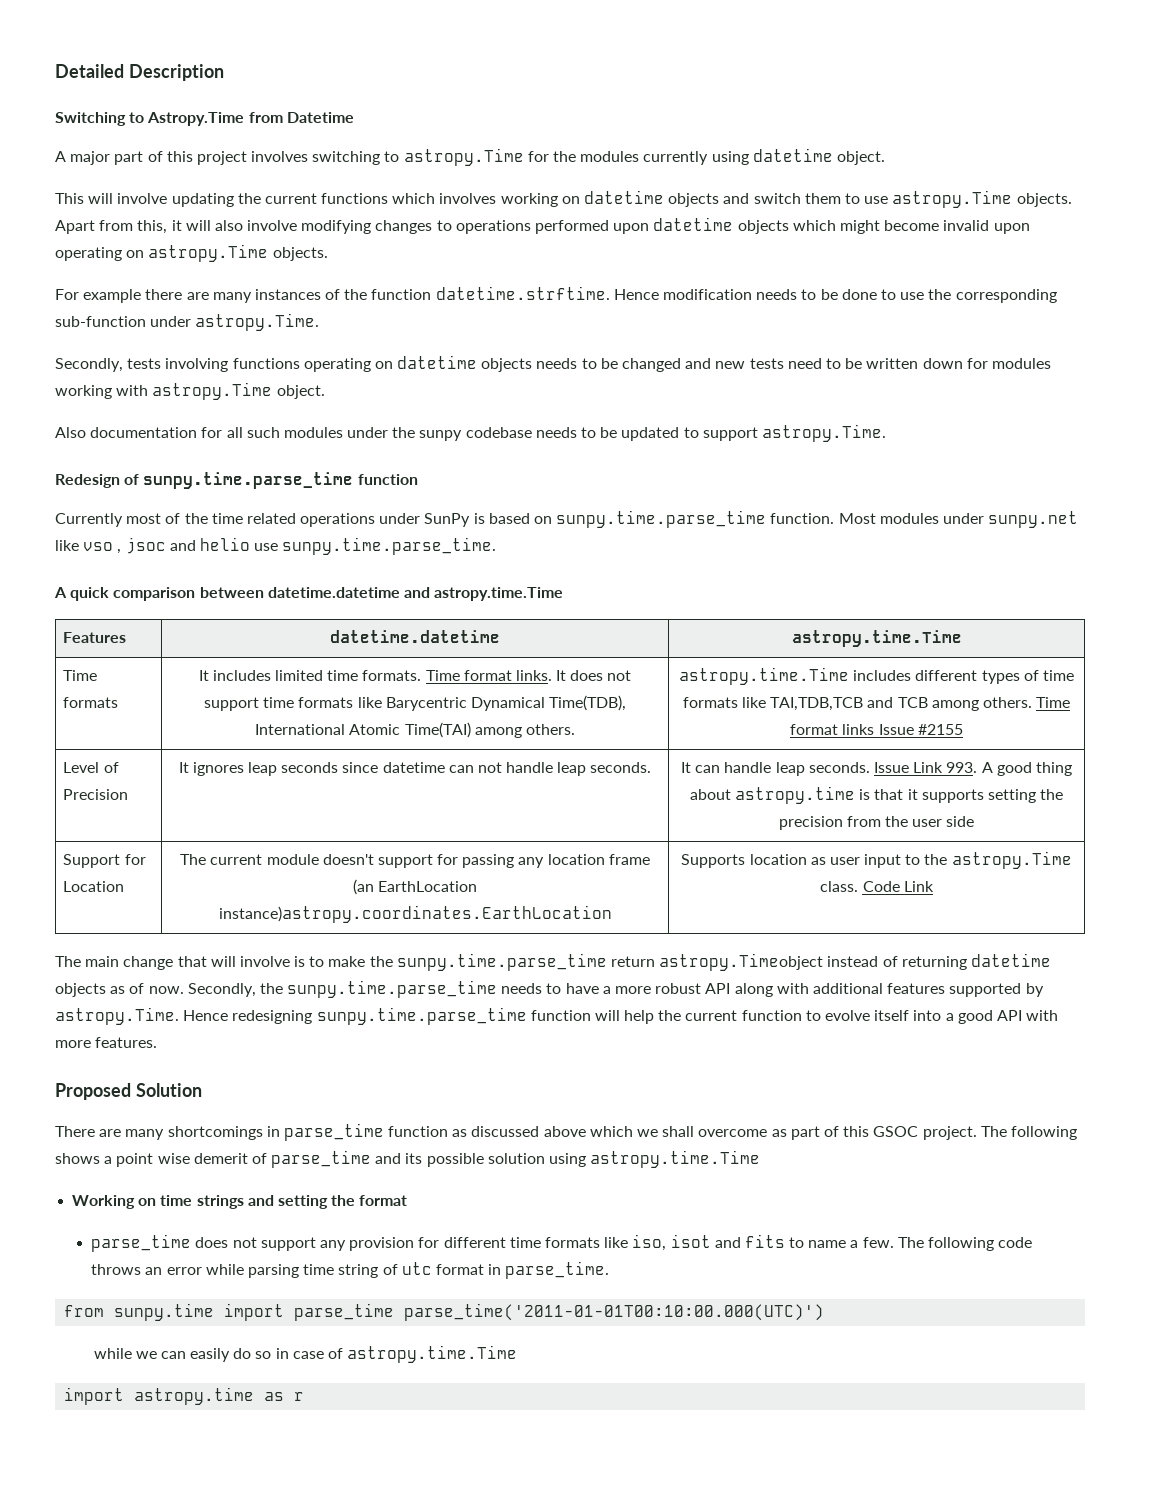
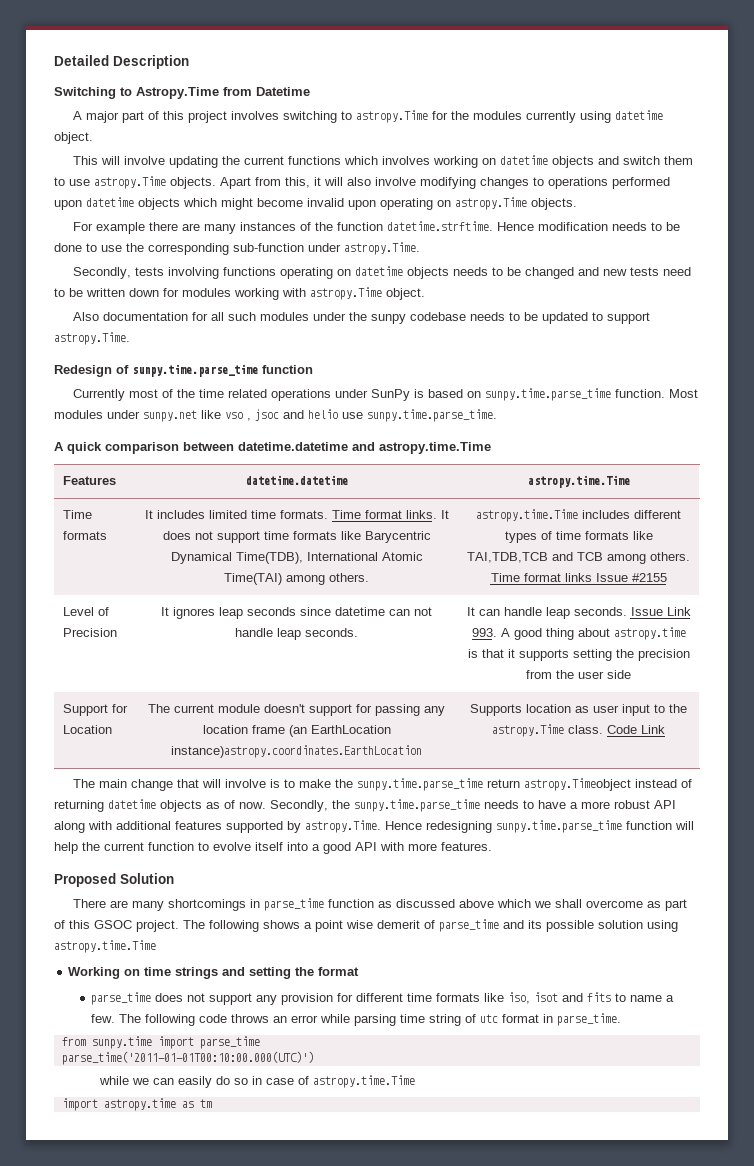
- from sunpy.time import parse_time parse_time('2011-01-01T00:10:00.000(UTC)')
+ from sunpy.time import parse_time
+ parse_time('2011-01-01T00:10:00.000(UTC)')
- import astropy.time as r
+ import astropy.time as tm

